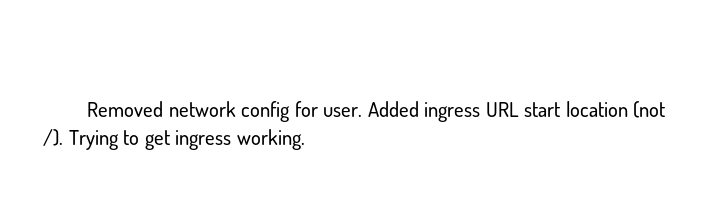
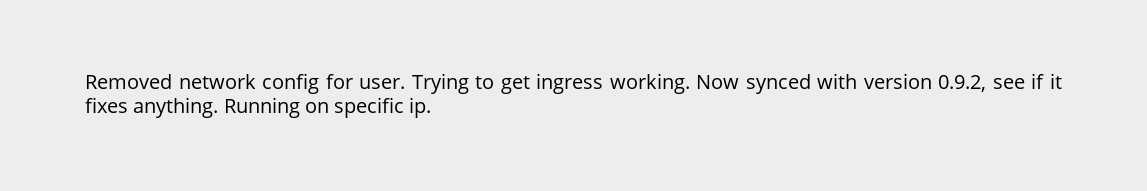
- Added ingress URL start location (not /).
+ Now synced with version 0.9.2, see if it fixes anything. Running on specific ip.

